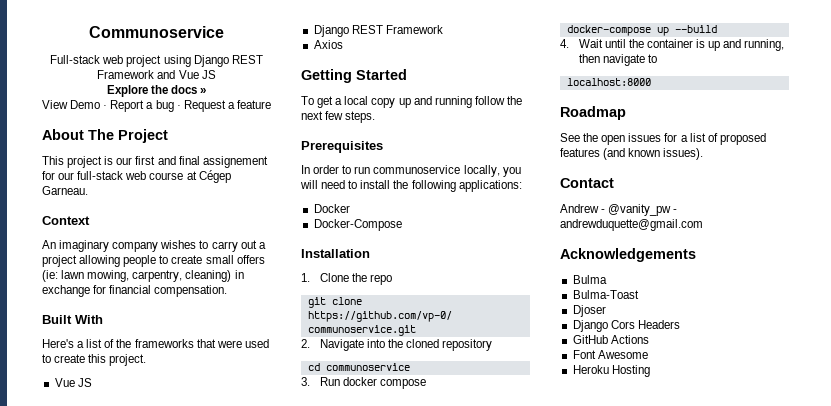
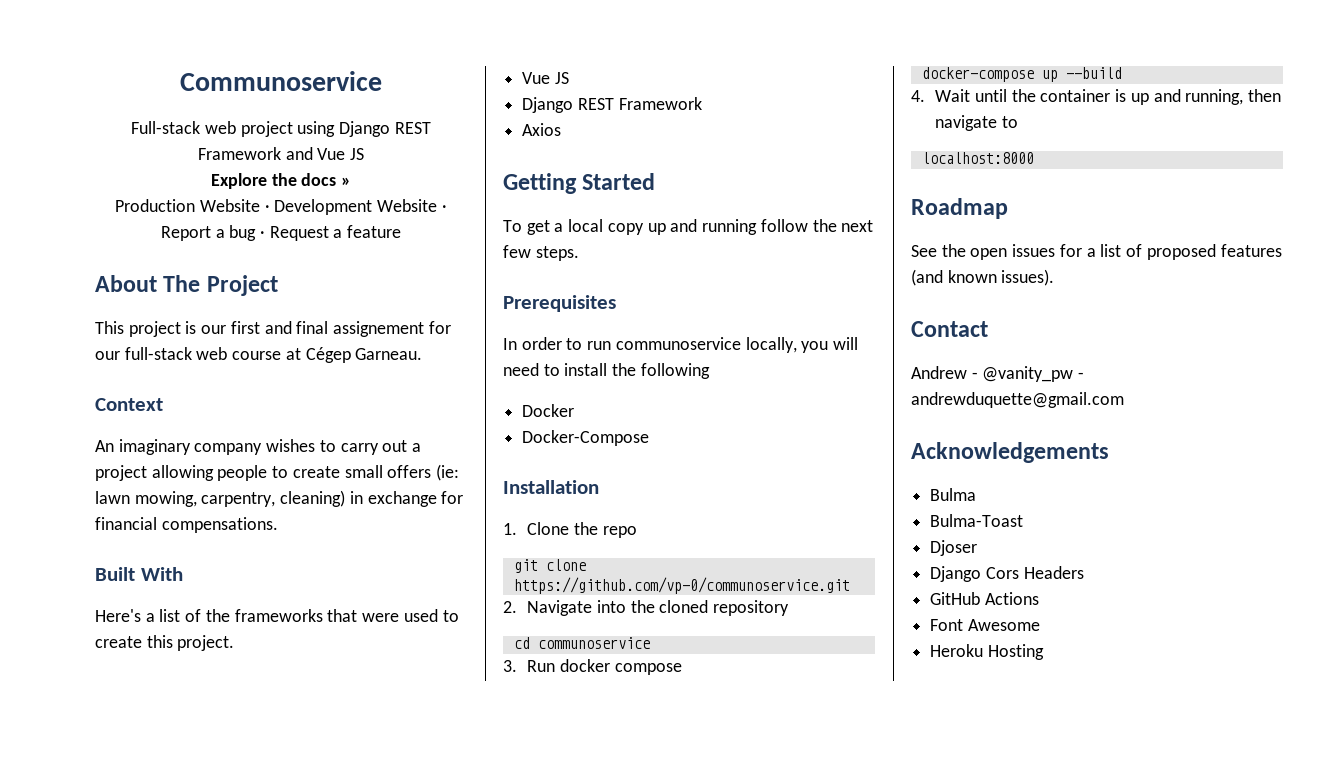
- View Demo · Report a bug · Request a feature
+ Production Website · Development Website · Report a bug · Request a feature
- An imaginary company wishes to carry out a project allowing people to create small offers (ie: lawn mowing, carpentry, cleaning) in exchange for financial compensation.
+ An imaginary company wishes to carry out a project allowing people to create small offers (ie: lawn mowing, carpentry, cleaning) in exchange for financial compensations.
- In order to run communoservice locally, you will need to install the following applications:
+ In order to run communoservice locally, you will need to install the following

